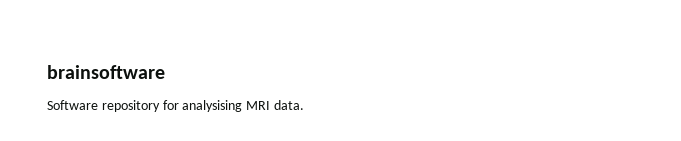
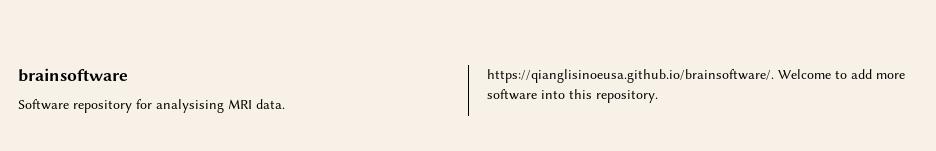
- Software repository for analysising MRI data.
+ Software repository for analysising MRI data. https://qianglisinoeusa.github.io/brainsoftware/. Welcome to add more software into this repository.

